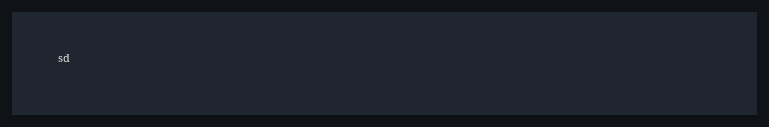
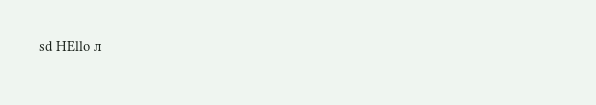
- sd
+ sd HEllo л

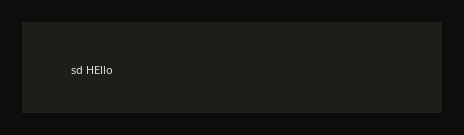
- sd HEllo л
+ sd HEllo

